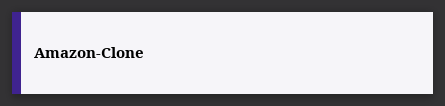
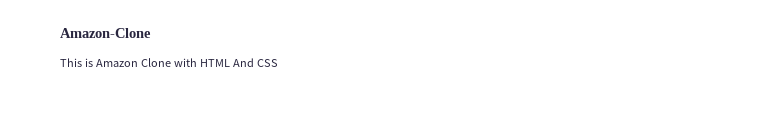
+ This is Amazon Clone with HTML And CSS

